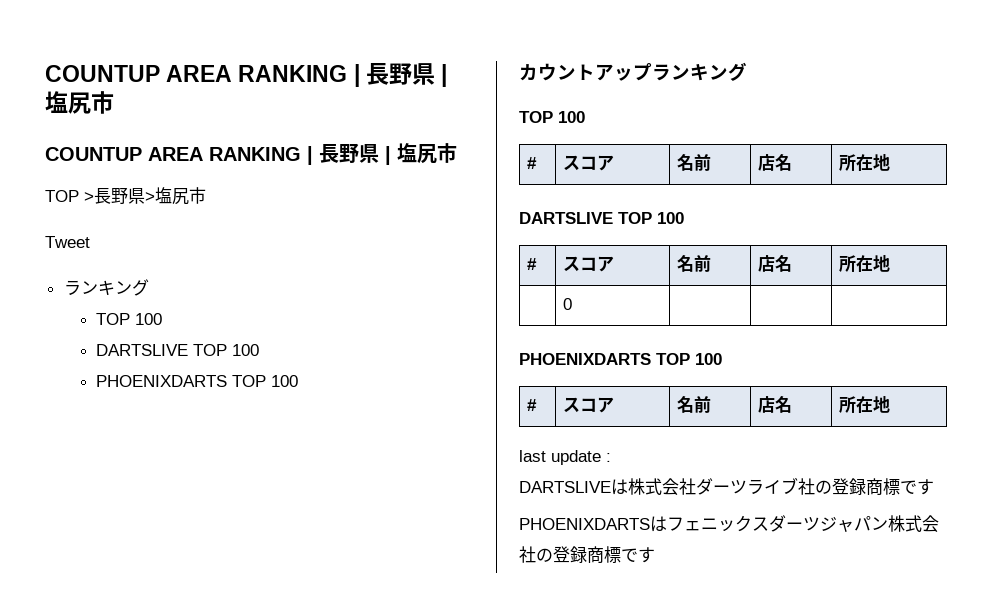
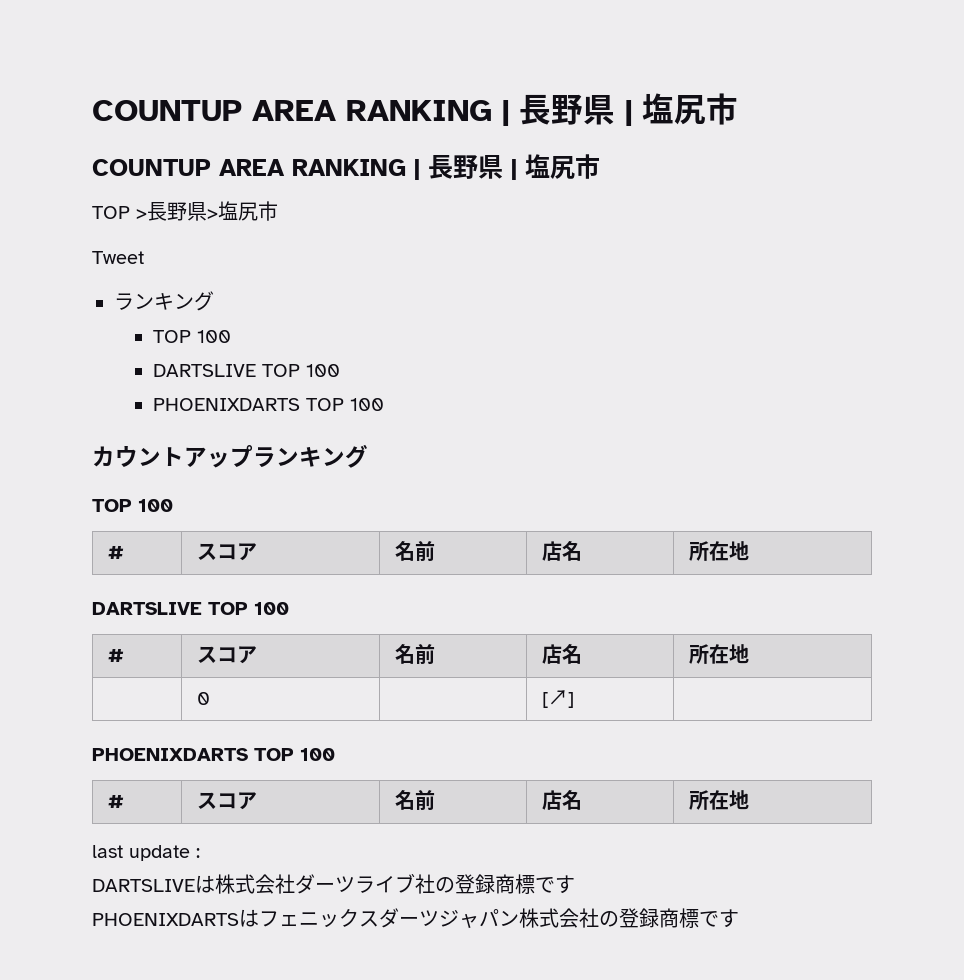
- | 0 | | |
+ | 0 | | [↗] |

